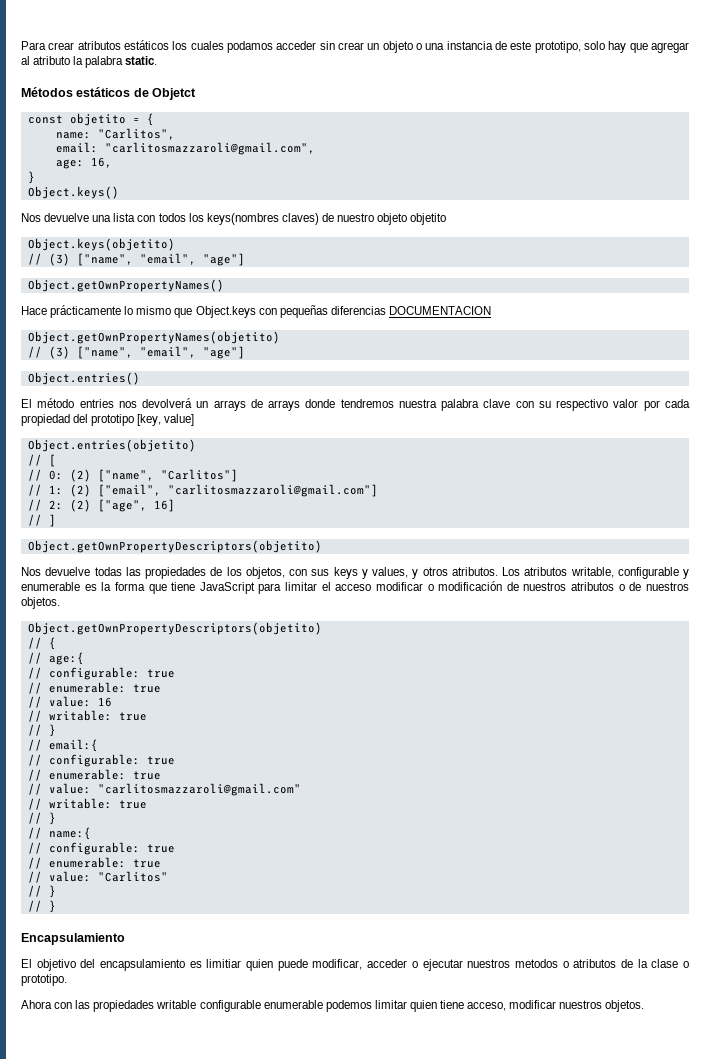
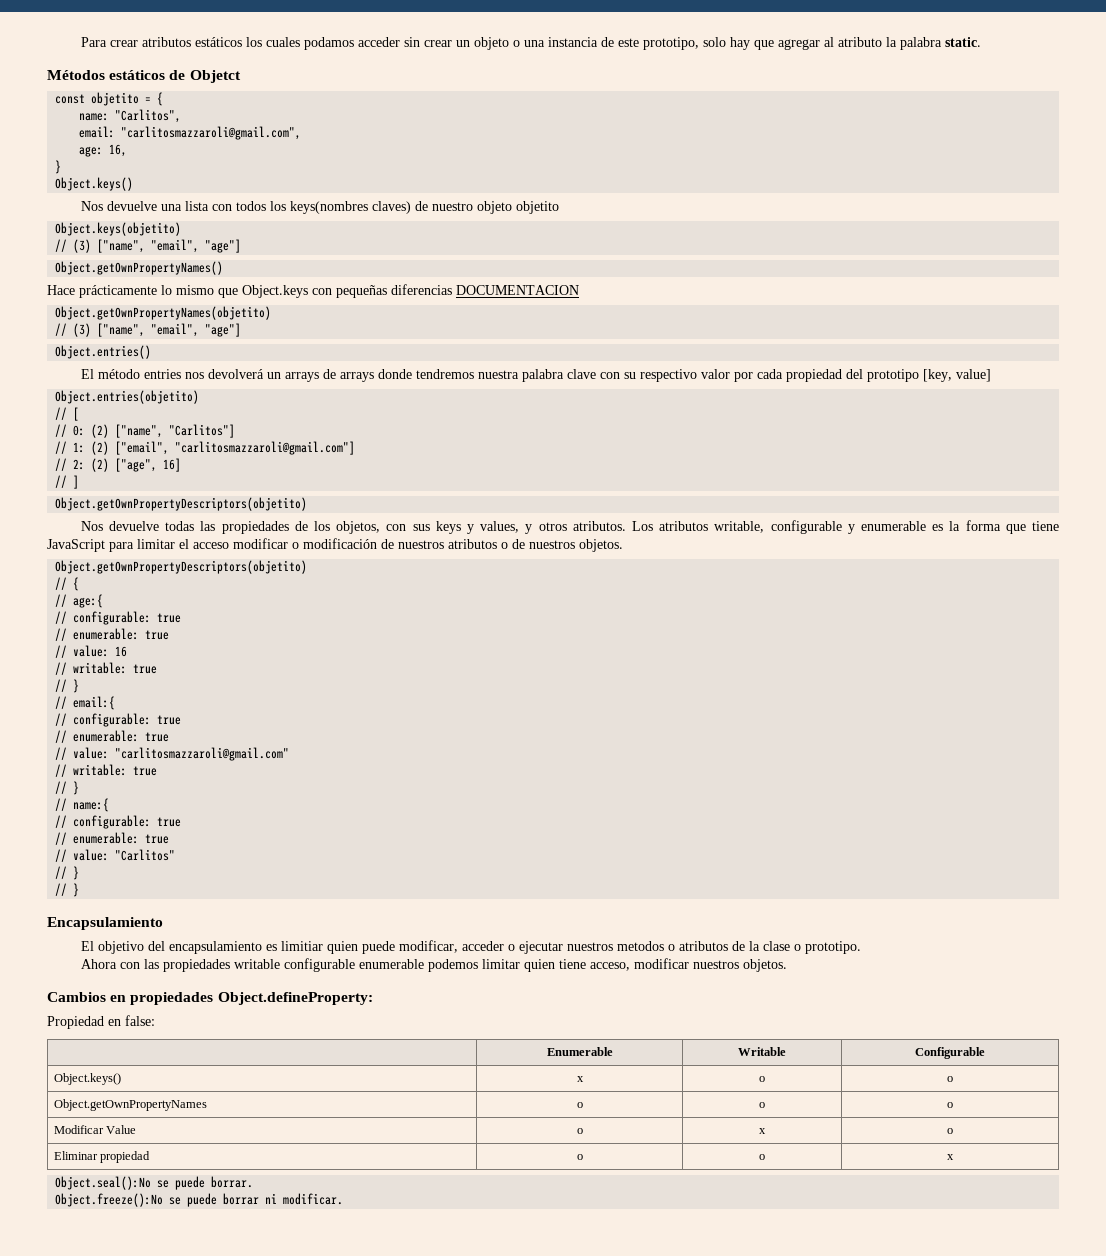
+ Cambios en propiedades Object.defineProperty:
+ Propiedad en false:
+ | Enumerable | Writable | Configurable
+ Object.keys() | x | o | o
+ Object.getOwnPropertyNames | o | o | o
+ Modificar Value | o | x | o
+ Eliminar propiedad | o | o | x
+ Object.seal():No se puede borrar.
+ Object.freeze():No se puede borrar ni modificar.

